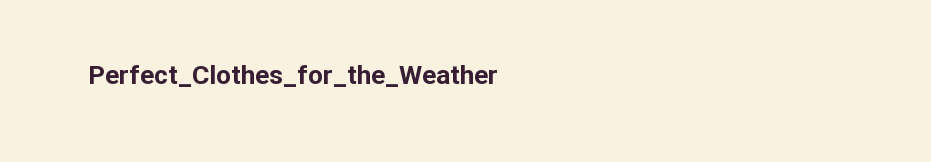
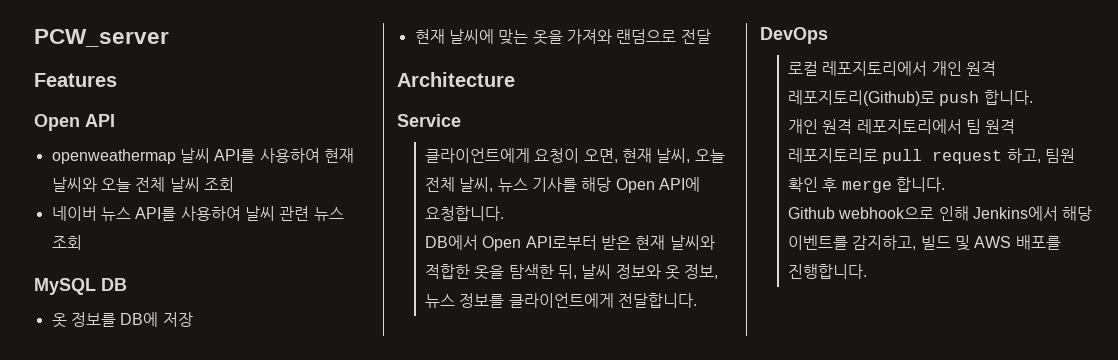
- Perfect_Clothes_for_the_Weather
+ PCW_server
+ Features
+ Open API
+ openweathermap 날씨 API를 사용하여 현재 날씨와 오늘 전체 날씨 조회
+ 네이버 뉴스 API를 사용하여 날씨 관련 뉴스 조회
+ MySQL DB
+ 옷 정보를 DB에 저장
+ 현재 날씨에 맞는 옷을 가져와 랜덤으로 전달
+ Architecture
+ Service
+ 클라이언트에게 요청이 오면, 현재 날씨, 오늘 전체 날씨, 뉴스 기사를 해당 Open API에 요청합니다.
+ DB에서 Open API로부터 받은 현재 날씨와 적합한 옷을 탐색한 뒤, 날씨 정보와 옷 정보, 뉴스 정보를 클라이언트에게 전달합니다.
+ DevOps
+ 로컬 레포지토리에서 개인 원격 레포지토리(Github)로 push 합니다.
+ 개인 원격 레포지토리에서 팀 원격 레포지토리로 pull request 하고, 팀원 확인 후 merge 합니다.
+ Github webhook으로 인해 Jenkins에서 해당 이벤트를 감지하고, 빌드 및 AWS 배포를 진행합니다.

